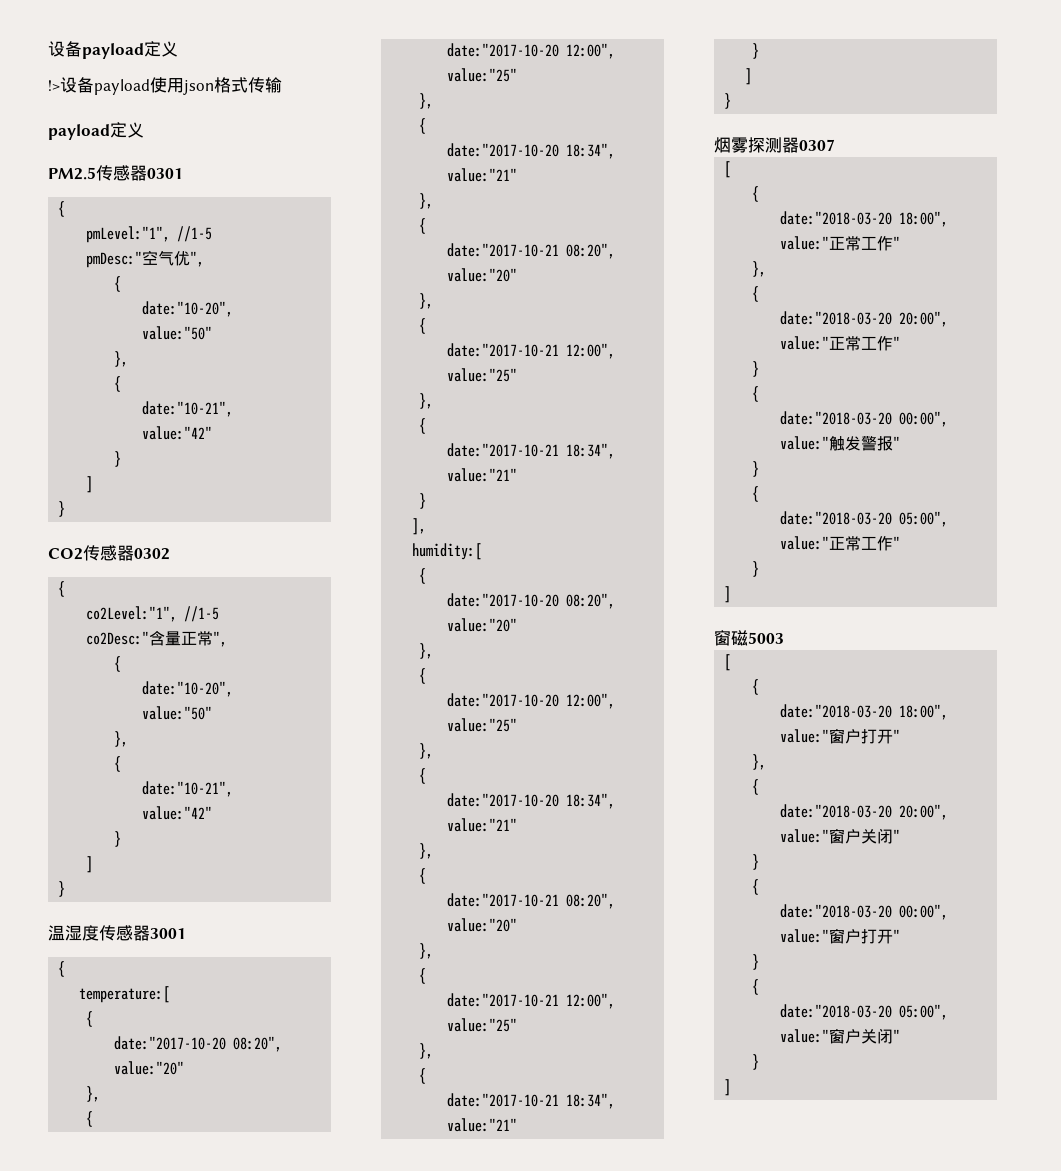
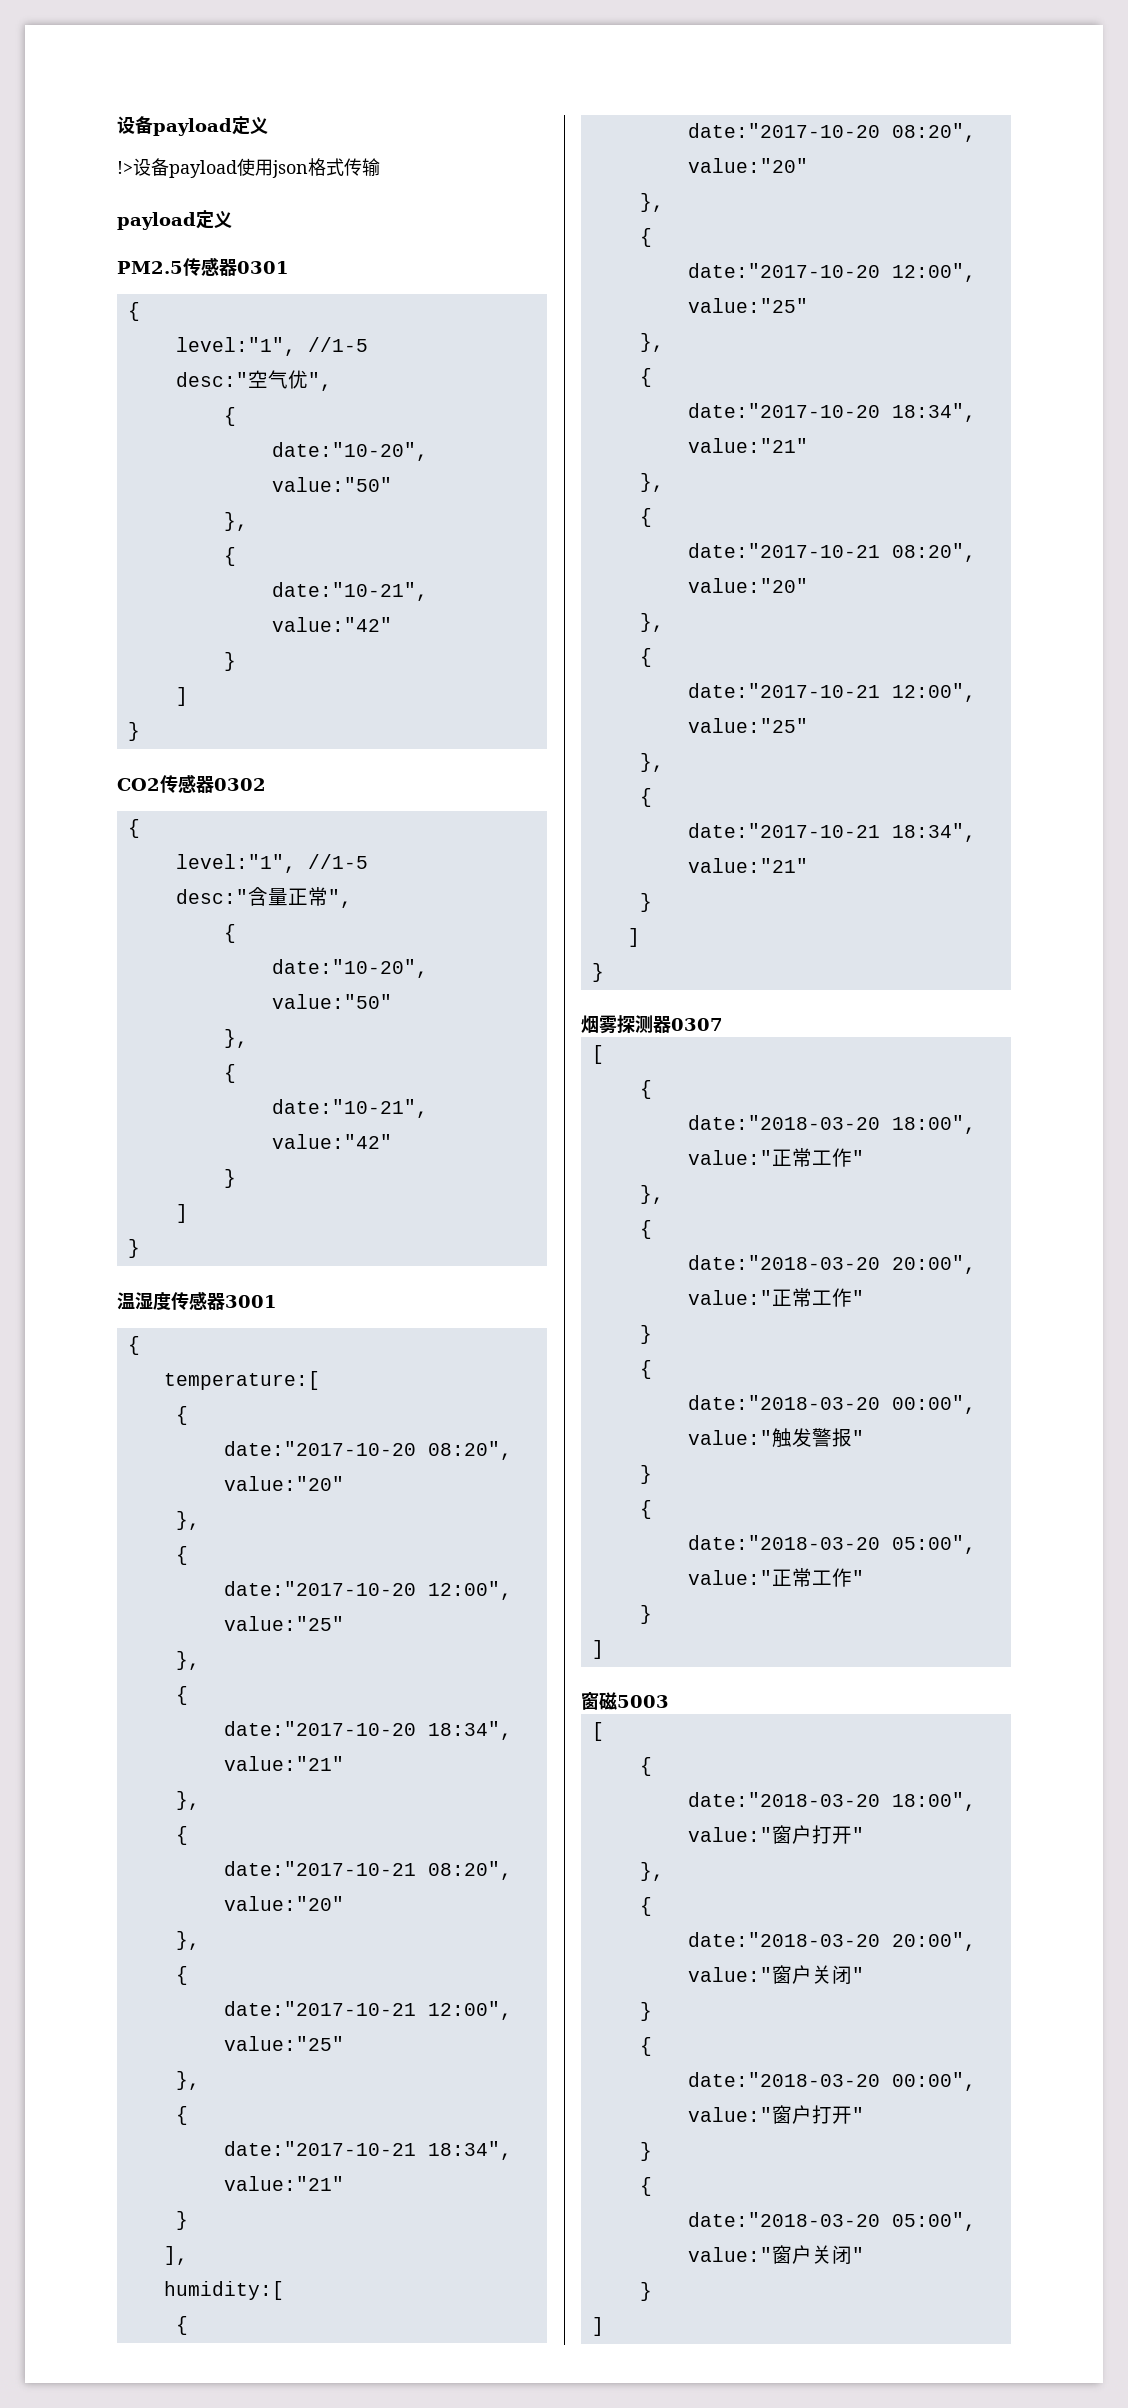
  PM2.5传感器0301
  {
- pmLevel:"1", //1-5
- pmDesc:"空气优",
+ level:"1", //1-5
+ desc:"空气优",
  CO2传感器0302
  {
- co2Level:"1", //1-5
- co2Desc:"含量正常",
+ level:"1", //1-5
+ desc:"含量正常",

